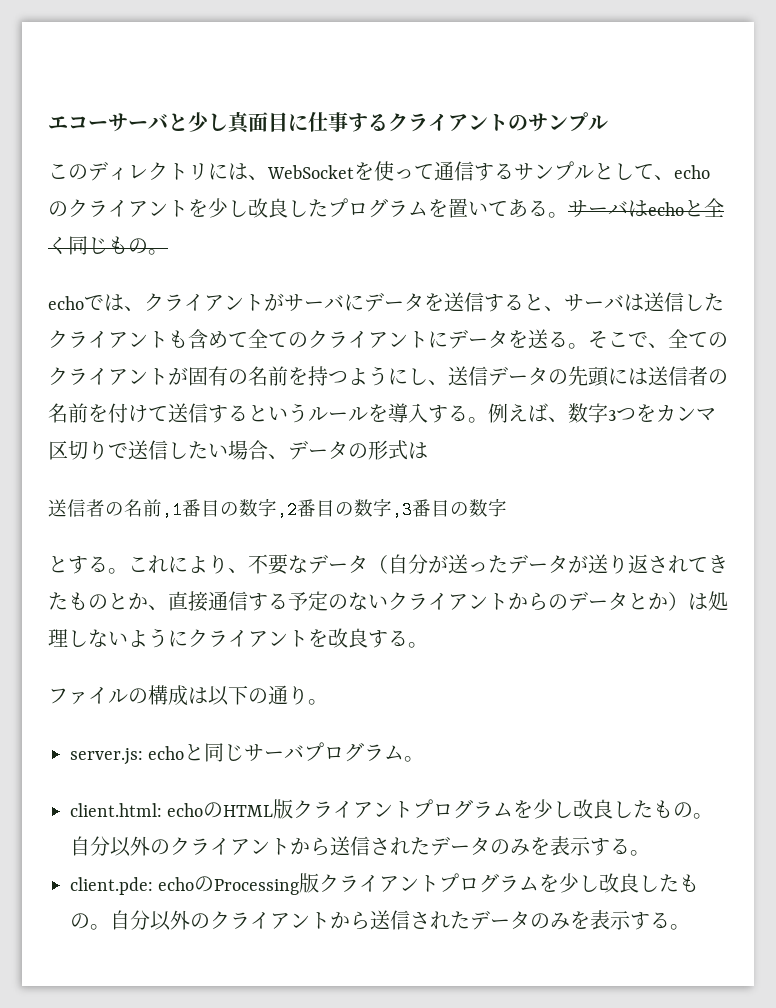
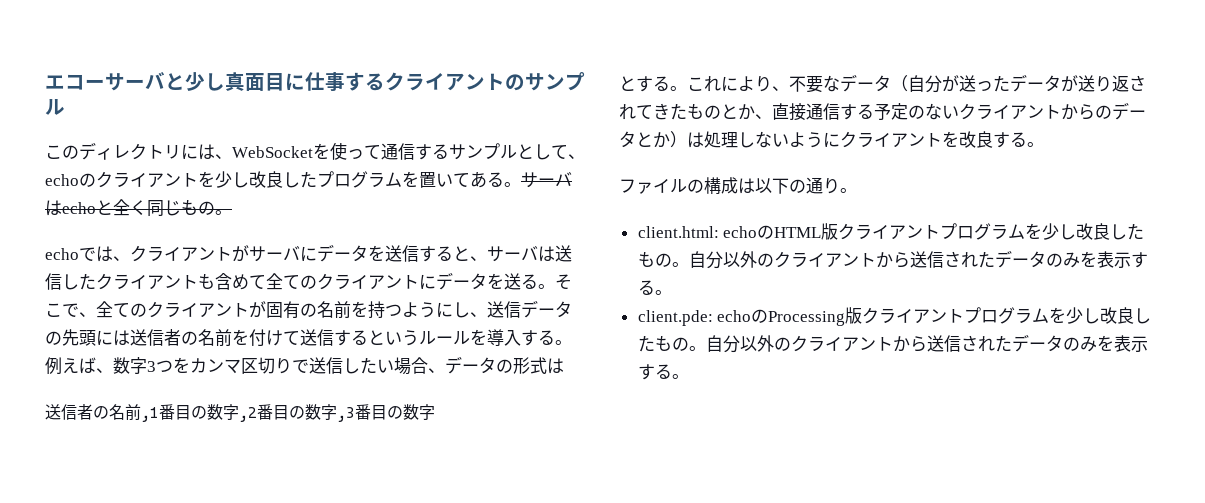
- server.js: echoと同じサーバプログラム。

